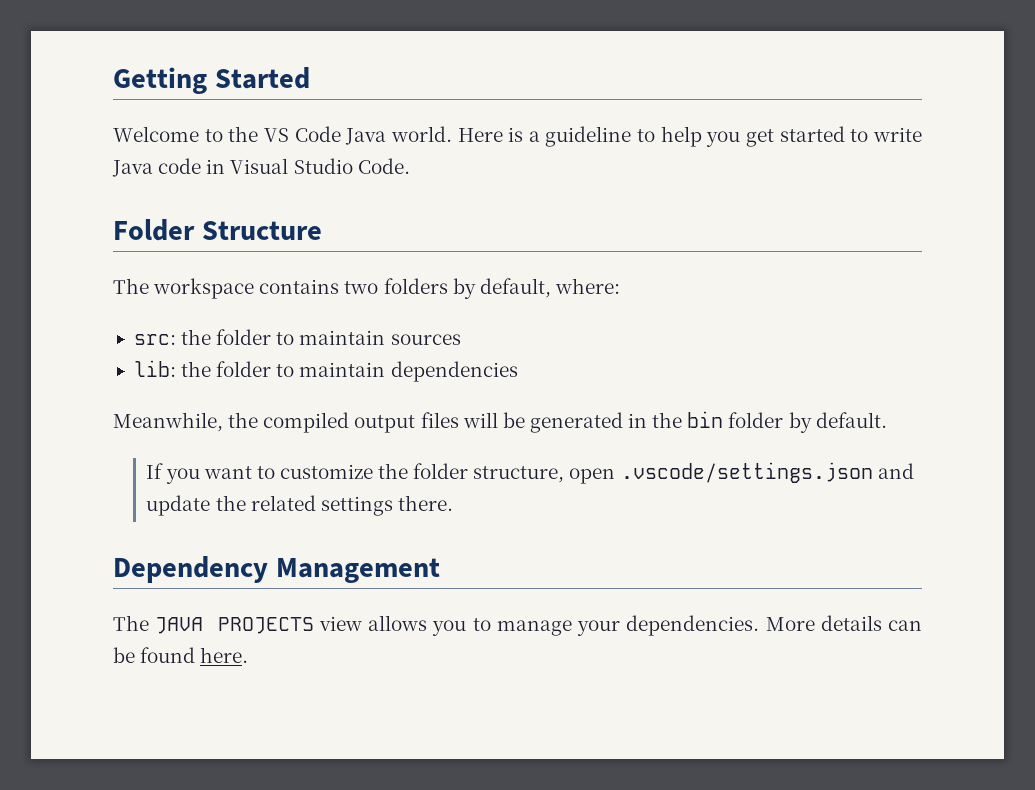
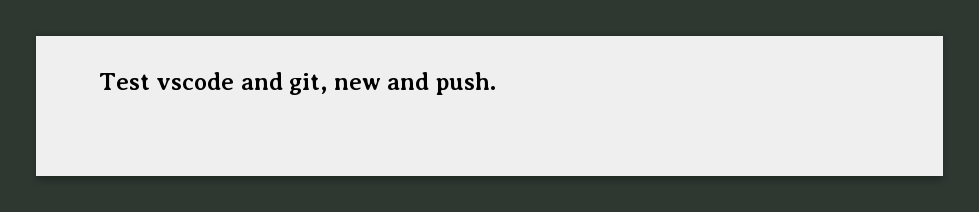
- Getting Started
- Welcome to the VS Code Java world. Here is a guideline to help you get started to write Java code in Visual Studio Code.
- Folder Structure
- The workspace contains two folders by default, where:
- src: the folder to maintain sources
- lib: the folder to maintain dependencies
- Meanwhile, the compiled output files will be generated in the bin folder by default.
- If you want to customize the folder structure, open .vscode/settings.json and update the related settings there.
- Dependency Management
- The JAVA PROJECTS view allows you to manage your dependencies. More details can be found here.
+ Test vscode and git, new and push.

